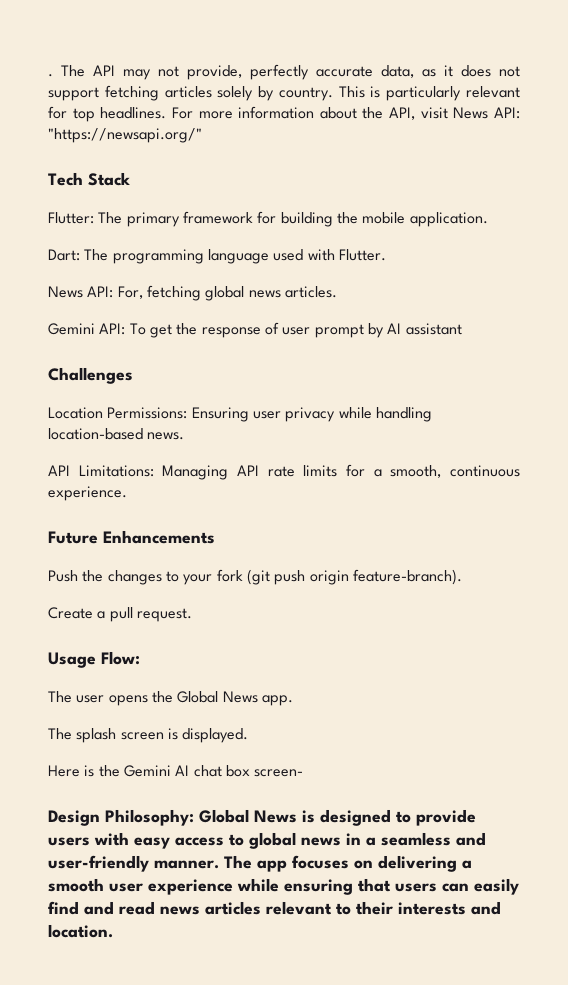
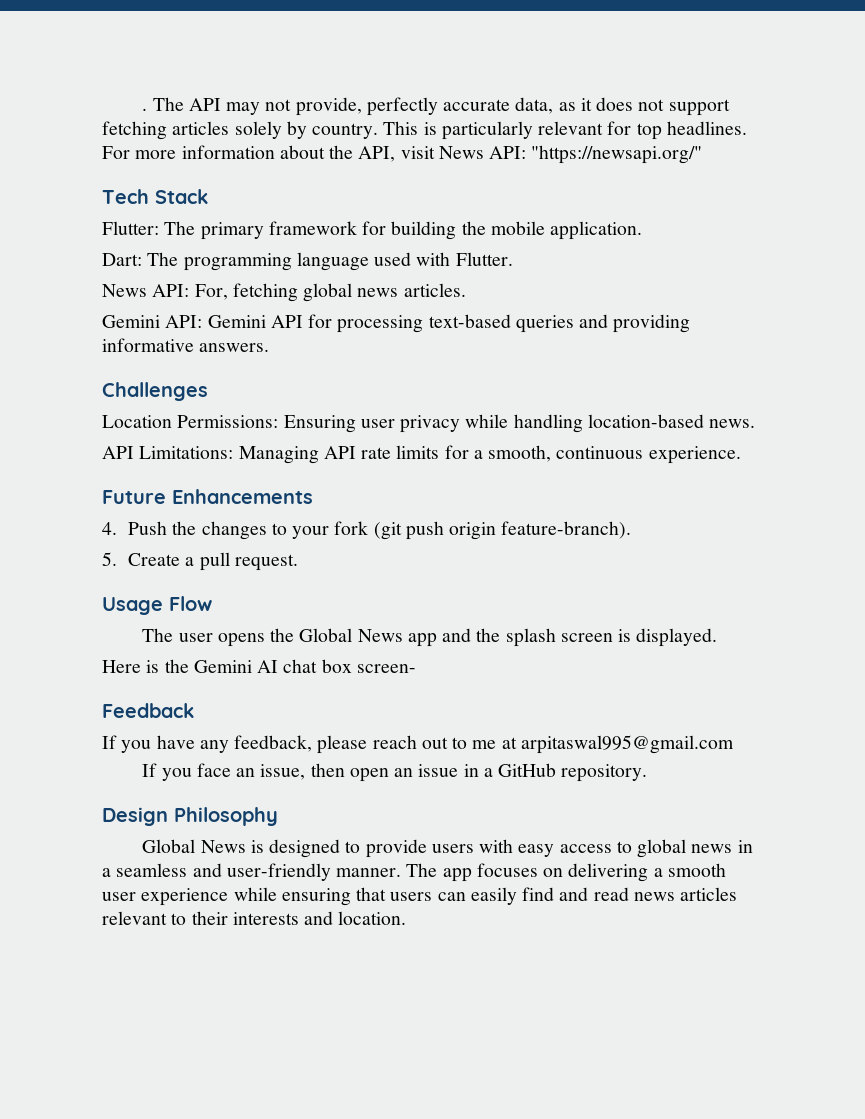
- Gemini API: To get the response of user prompt by AI assistant
+ Gemini API: Gemini API for processing text-based queries and providing informative answers.
- Push the changes to your fork (git push origin feature-branch).
+ 4. Push the changes to your fork (git push origin feature-branch).
- Create a pull request.
+ 5. Create a pull request.
- Usage Flow:
+ Usage Flow
- The user opens the Global News app.
- The splash screen is displayed.
+ The user opens the Global News app and the splash screen is displayed.
+ Feedback
+ If you have any feedback, please reach out to me at arpitaswal995@gmail.com
+ If you face an issue, then open an issue in a GitHub repository.
- Design Philosophy: Global News is designed to provide users with easy access to global news in a seamless and user-friendly manner.
+ Design Philosophy
+ Global News is designed to provide users with easy access to global news in a seamless and user-friendly manner.

